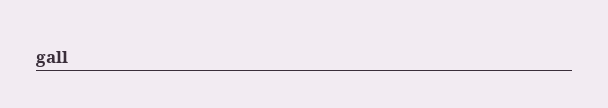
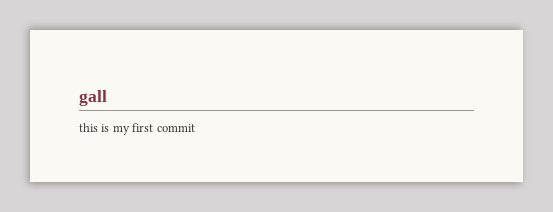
+ this is my first commit

